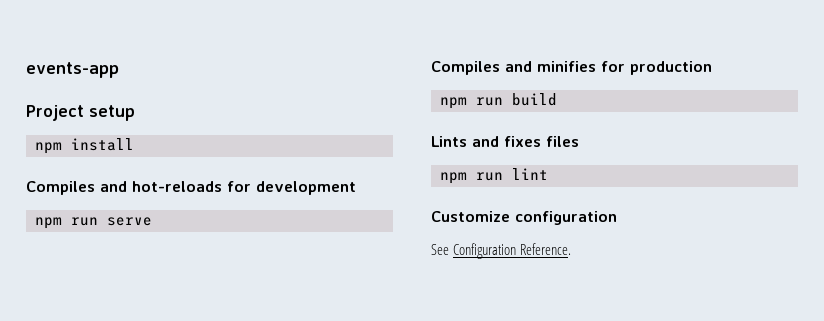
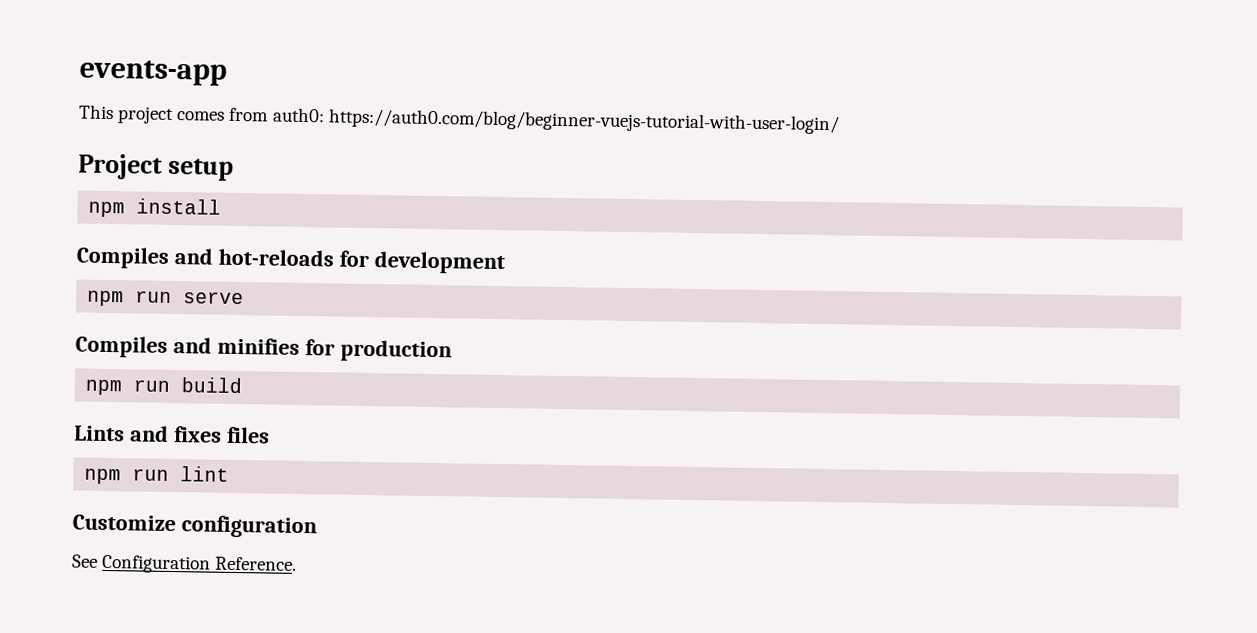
+ This project comes from auth0: https://auth0.com/blog/beginner-vuejs-tutorial-with-user-login/

